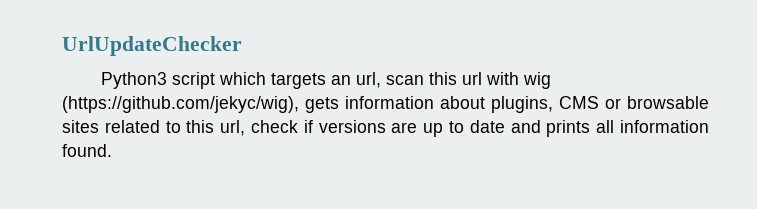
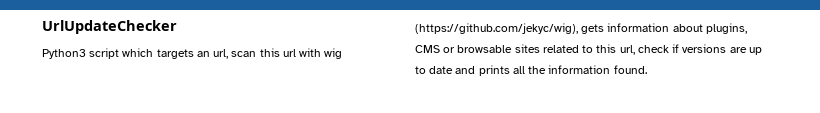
- Python3 script which targets an url, scan this url with wig (https://github.com/jekyc/wig), gets information about plugins, CMS or browsable sites related to this url, check if versions are up to date and prints all information found.
+ Python3 script which targets an url, scan this url with wig (https://github.com/jekyc/wig), gets information about plugins, CMS or browsable sites related to this url, check if versions are up to date and prints all the information found.

